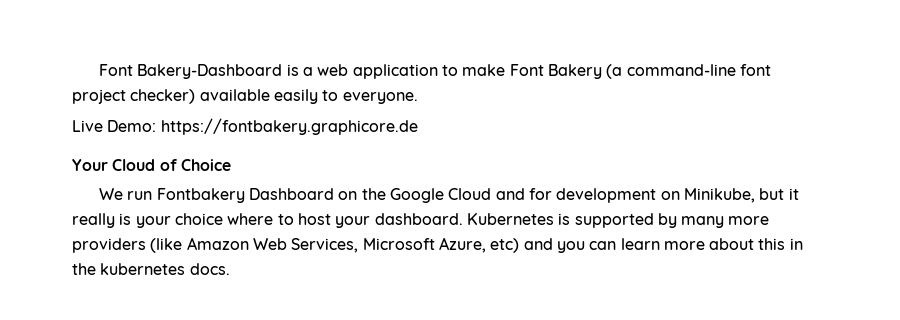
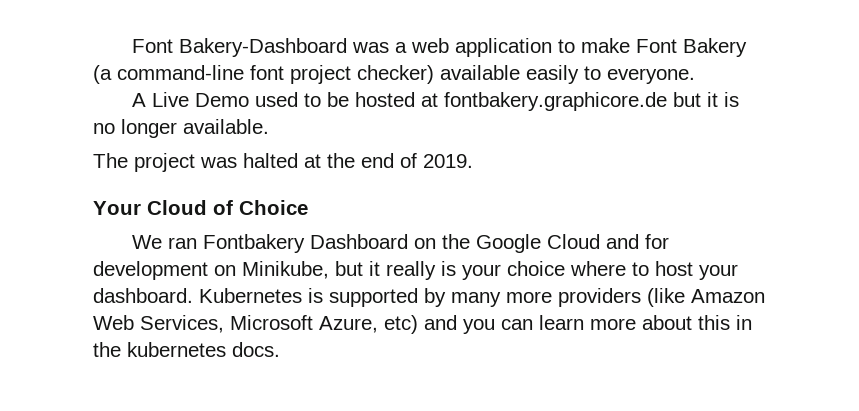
- Font Bakery-Dashboard is a web application to make Font Bakery (a command-line font project checker) available easily to everyone.
+ Font Bakery-Dashboard was a web application to make Font Bakery (a command-line font project checker) available easily to everyone.
- Live Demo: https://fontbakery.graphicore.de
+ A Live Demo used to be hosted at fontbakery.graphicore.de but it is no longer available.
+ The project was halted at the end of 2019.
- We run Fontbakery Dashboard on the Google Cloud and for development on Minikube, but it really is your choice where to host your dashboard.
+ We ran Fontbakery Dashboard on the Google Cloud and for development on Minikube, but it really is your choice where to host your dashboard.

